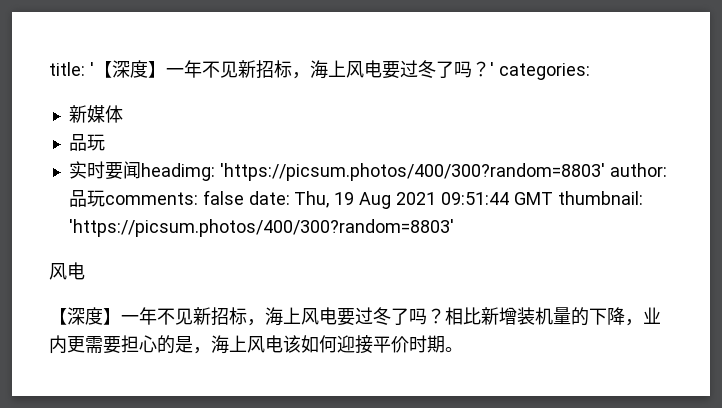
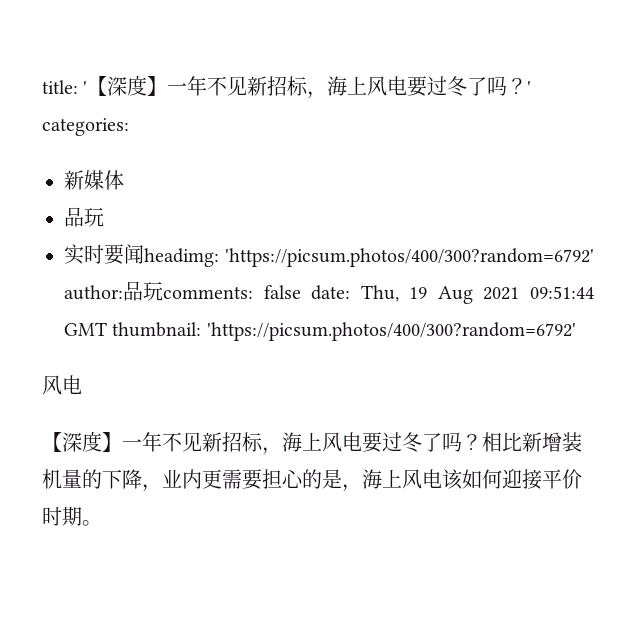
- 实时要闻headimg: 'https://picsum.photos/400/300?random=8803' author:品玩comments: false date: Thu, 19 Aug 2021 09:51:44 GMT thumbnail: 'https://picsum.photos/400/300?random=8803'
+ 实时要闻headimg: 'https://picsum.photos/400/300?random=6792' author:品玩comments: false date: Thu, 19 Aug 2021 09:51:44 GMT thumbnail: 'https://picsum.photos/400/300?random=6792'

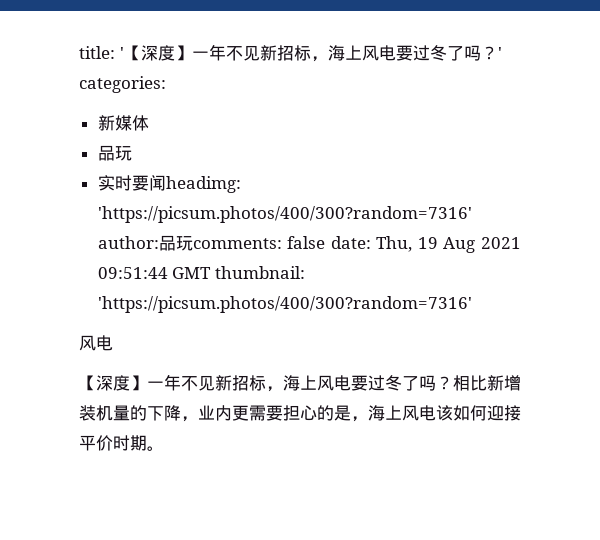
- 实时要闻headimg: 'https://picsum.photos/400/300?random=6792' author:品玩comments: false date: Thu, 19 Aug 2021 09:51:44 GMT thumbnail: 'https://picsum.photos/400/300?random=6792'
+ 实时要闻headimg: 'https://picsum.photos/400/300?random=7316' author:品玩comments: false date: Thu, 19 Aug 2021 09:51:44 GMT thumbnail: 'https://picsum.photos/400/300?random=7316'

